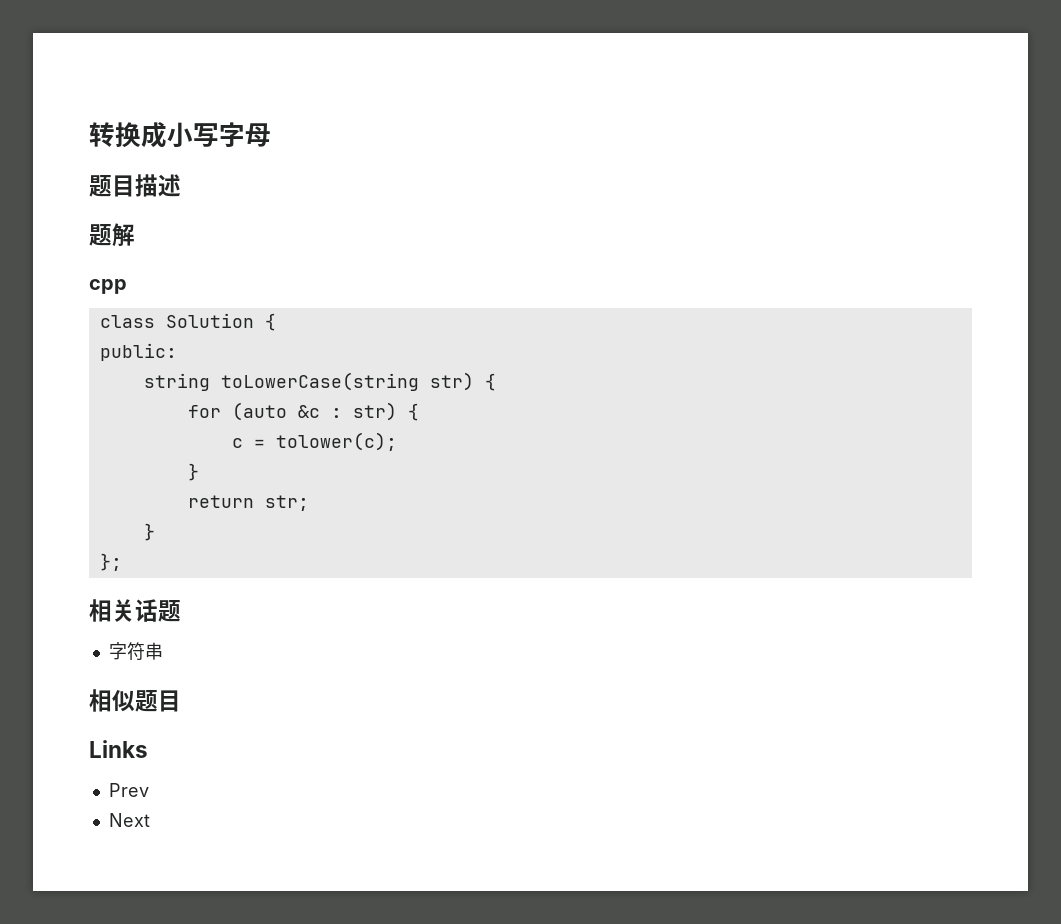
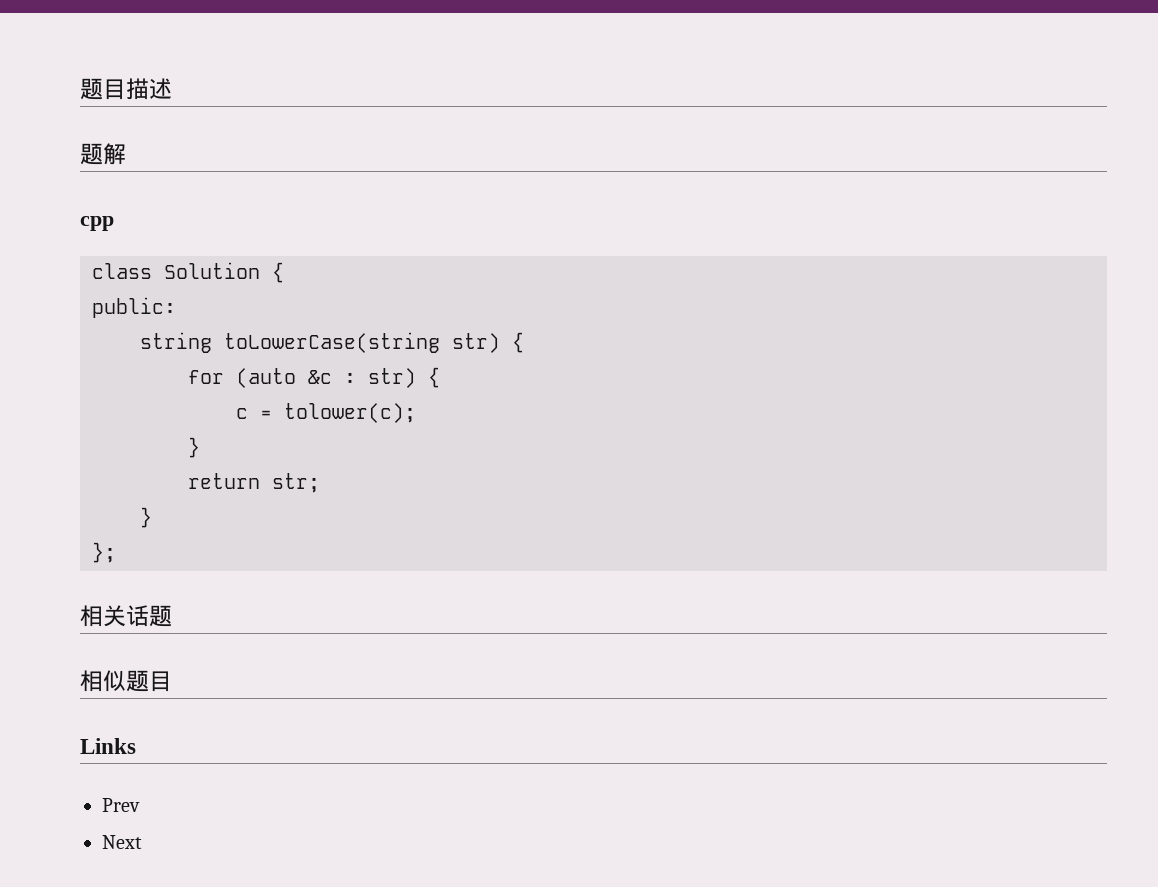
- 转换成小写字母
- 字符串

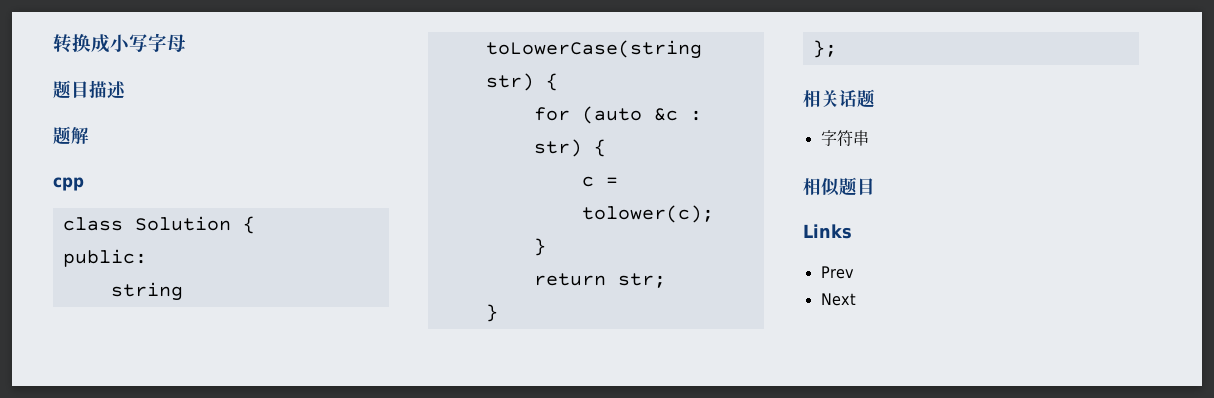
+ 转换成小写字母
+ 字符串

